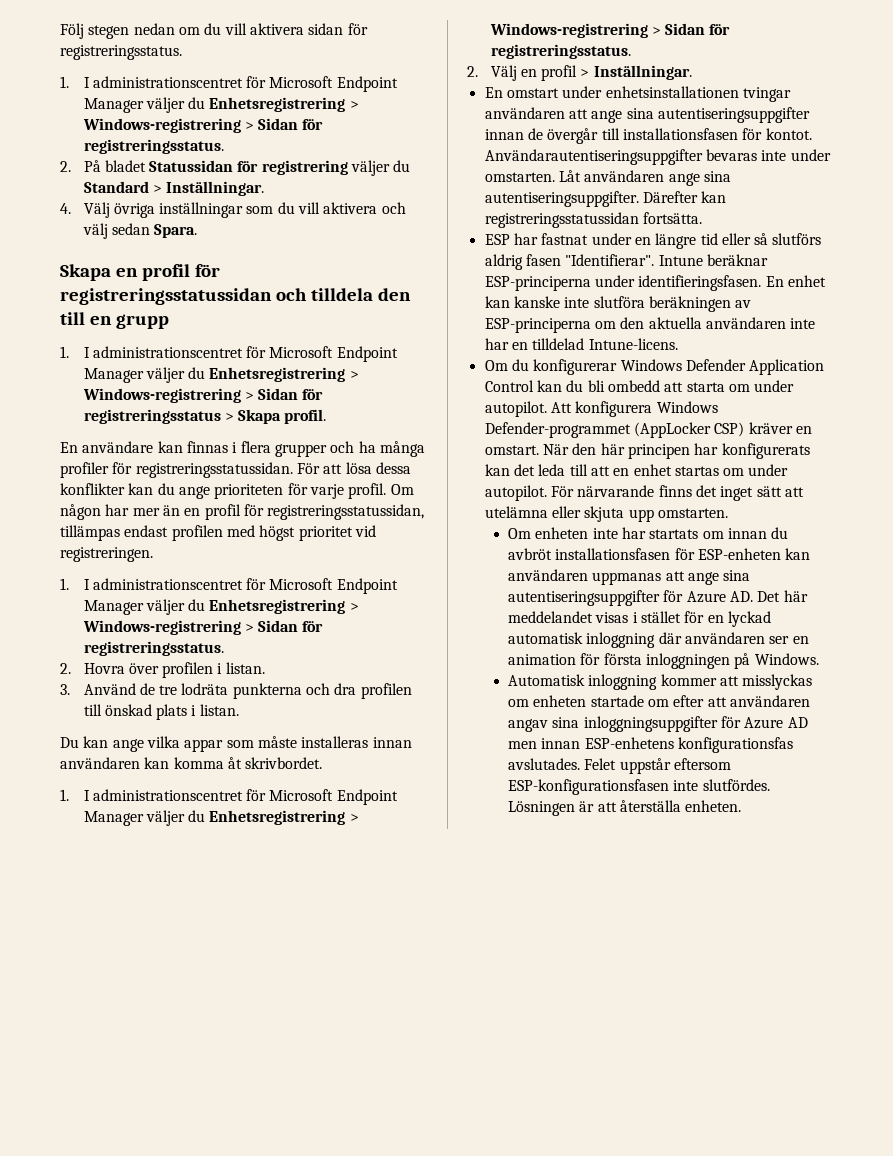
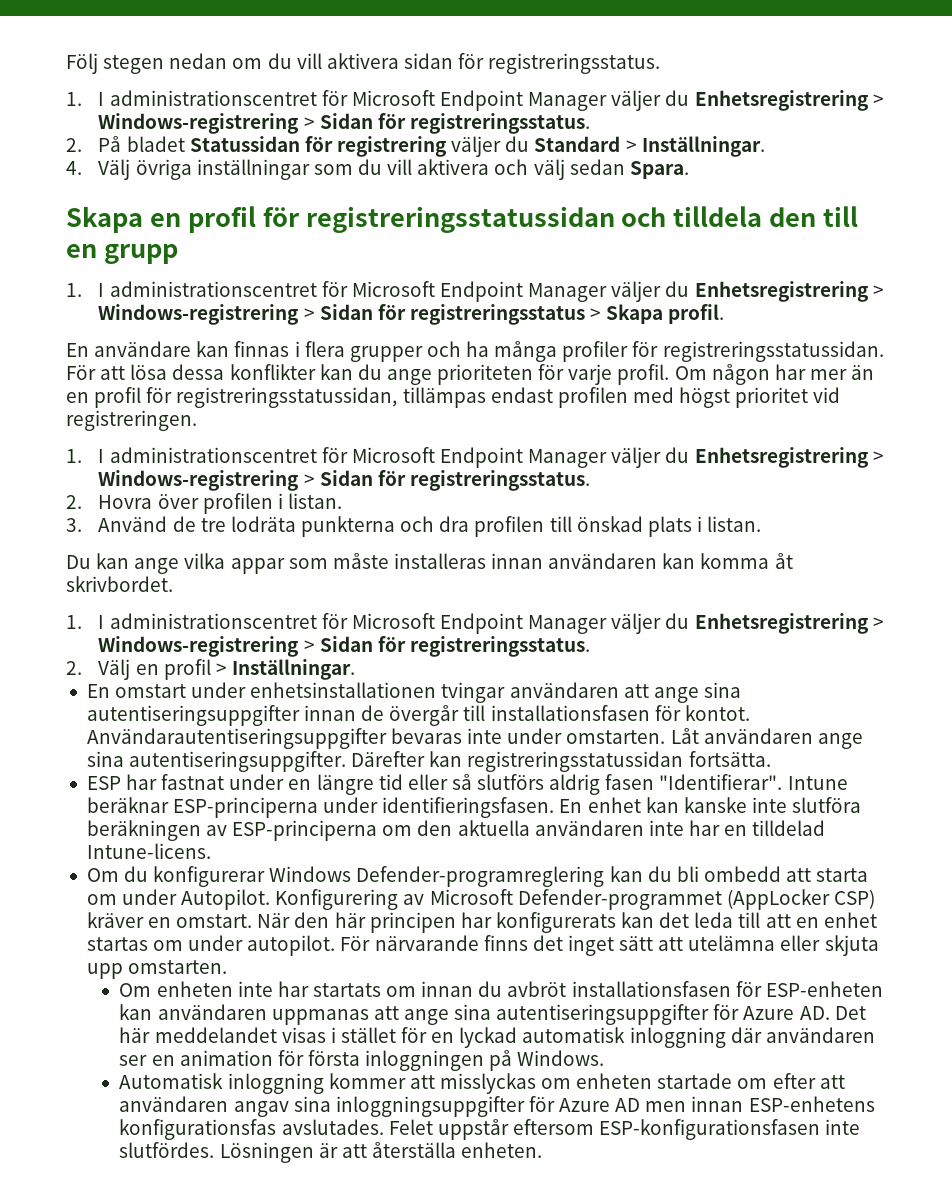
- Om du konfigurerar Windows Defender Application Control kan du bli ombedd att starta om under autopilot. Att konfigurera Windows Defender-programmet (AppLocker CSP) kräver en omstart.
+ Om du konfigurerar Windows Defender-programreglering kan du bli ombedd att starta om under Autopilot. Konfigurering av Microsoft Defender-programmet (AppLocker CSP) kräver en omstart.

